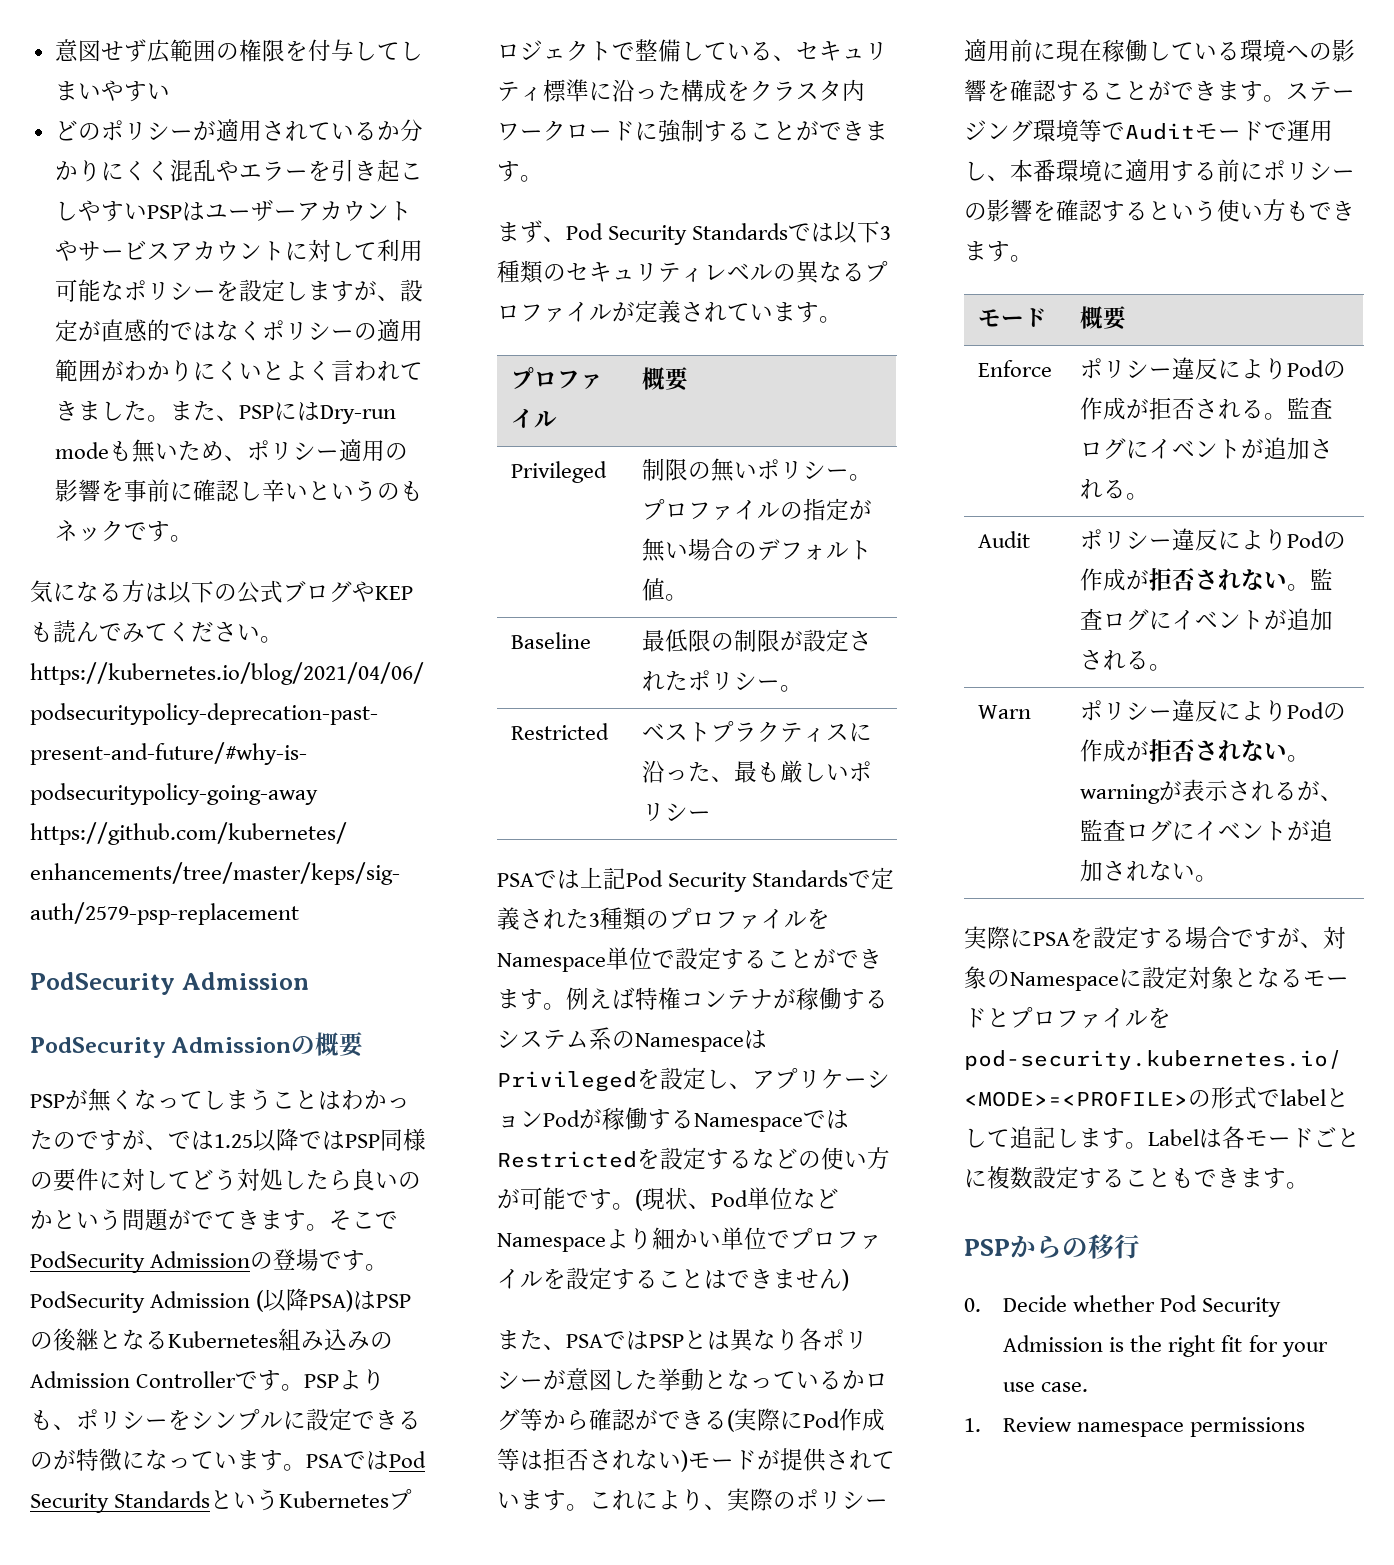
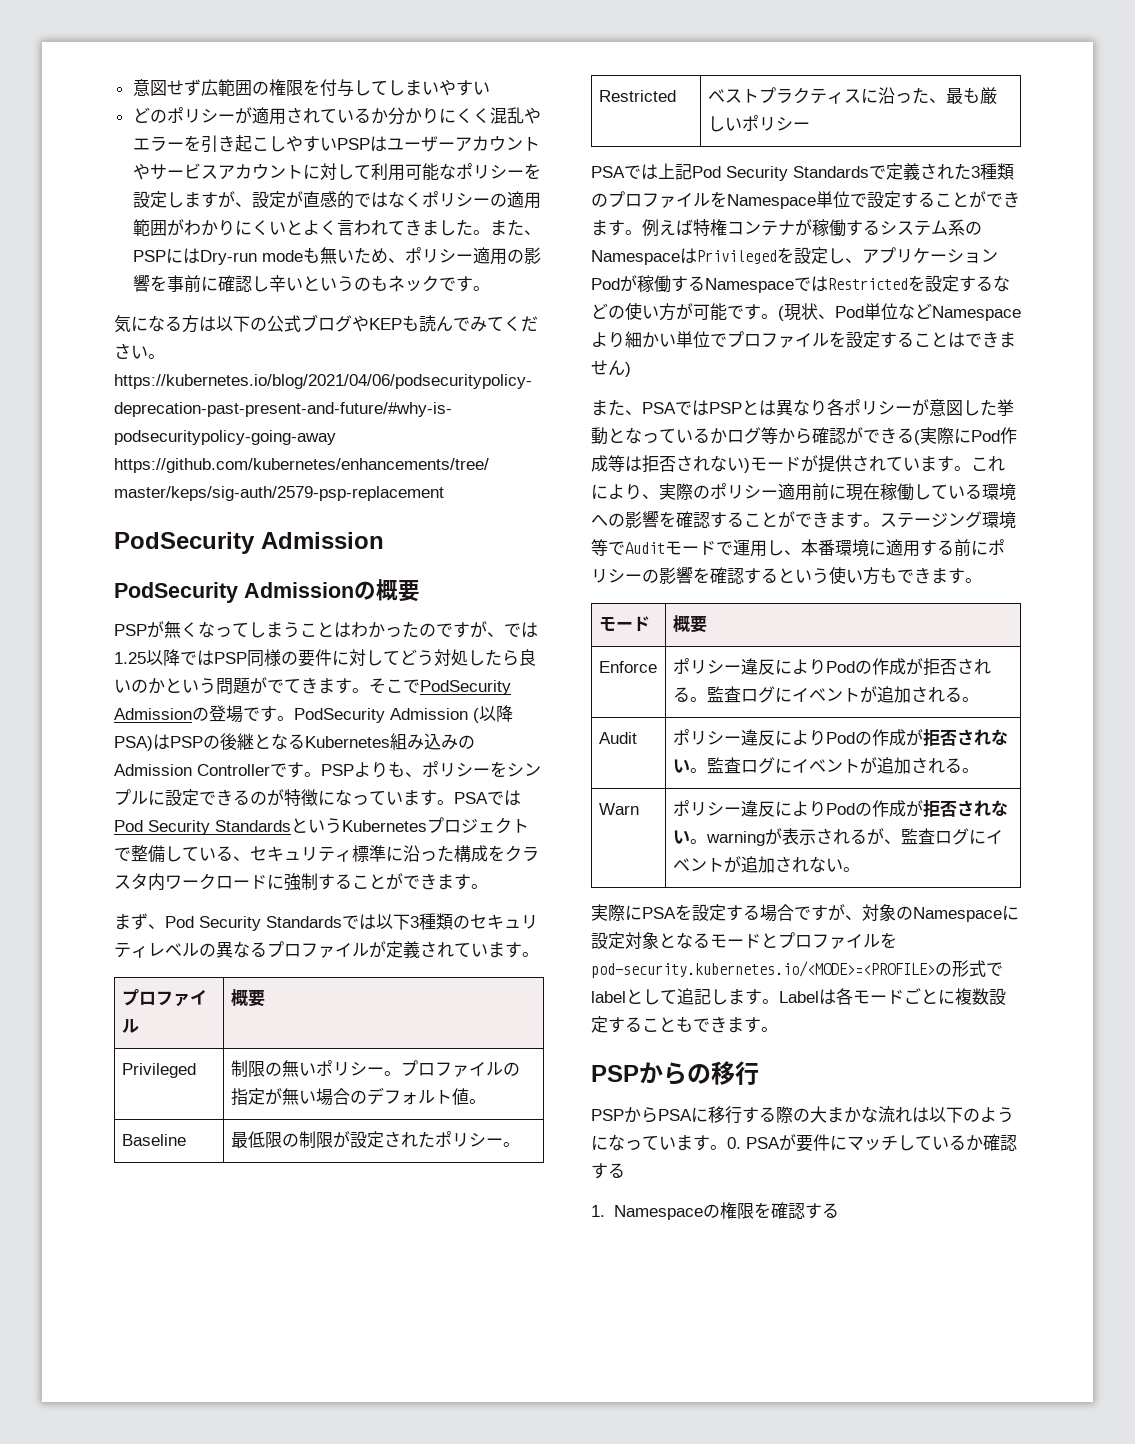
- 0. Decide whether Pod Security Admission is the right fit for your use case.
- 1. Review namespace permissions
+ PSPからPSAに移行する際の大まかな流れは以下のようになっています。0. PSAが要件にマッチしているか確認する
+ 1. Namespaceの権限を確認する

